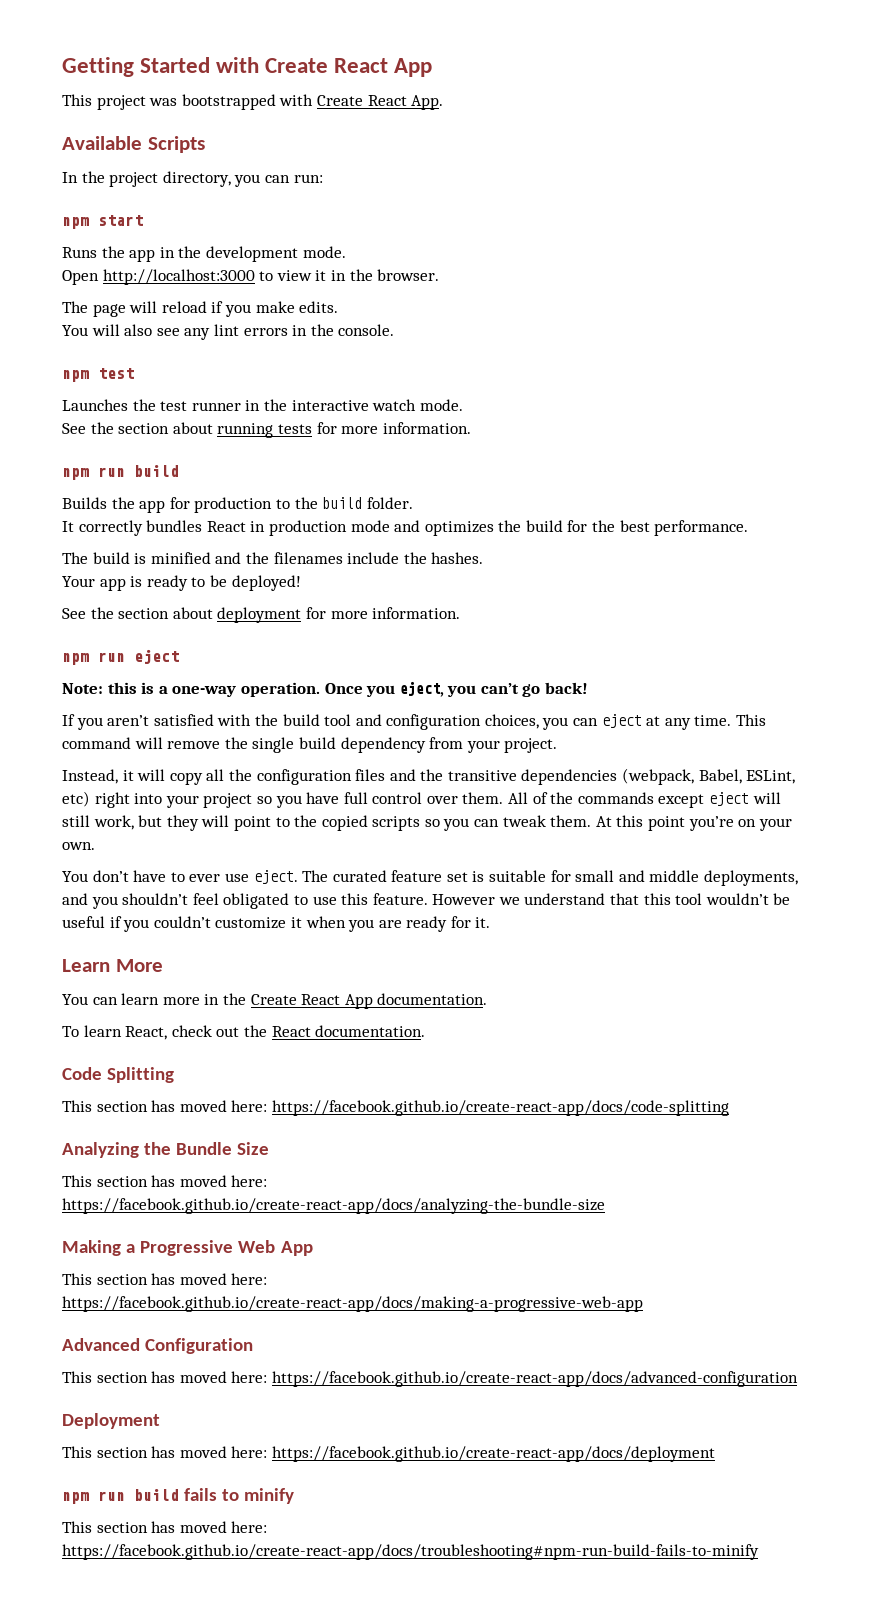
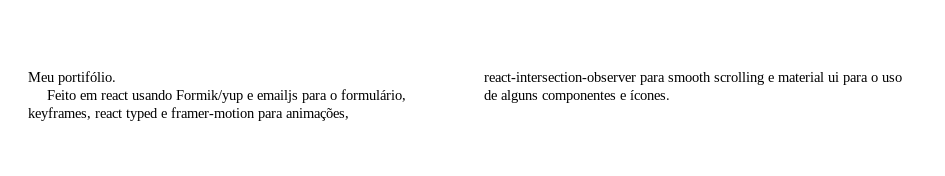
- Getting Started with Create React App
- This project was bootstrapped with Create React App.
- Available Scripts
- In the project directory, you can run:
- npm start
- Runs the app in the development mode.
- Open http://localhost:3000 to view it in the browser.
- The page will reload if you make edits.
- You will also see any lint errors in the console.
- npm test
- Launches the test runner in the interactive watch mode.
- See the section about running tests for more information.
- npm run build
- Builds the app for production to the build folder.
- It correctly bundles React in production mode and optimizes the build for the best performance.
- The build is minified and the filenames include the hashes.
- Your app is ready to be deployed!
- See the section about deployment for more information.
- npm run eject
- Note: this is a one-way operation. Once you eject, you can’t go back!
- If you aren’t satisfied with the build tool and configuration choices, you can eject at any time. This command will remove the single build dependency from your project.
- Instead, it will copy all the configuration files and the transitive dependencies (webpack, Babel, ESLint, etc) right into your project so you have full control over them. All of the commands except eject will still work, but they will point to the copied scripts so you can tweak them. At this point you’re on your own.
- You don’t have to ever use eject. The curated feature set is suitable for small and middle deployments, and you shouldn’t feel obligated to use this feature. However we understand that this tool wouldn’t be useful if you couldn’t customize it when you are ready for it.
- Learn More
- You can learn more in the Create React App documentation.
- To learn React, check out the React documentation.
- Code Splitting
- This section has moved here: https://facebook.github.io/create-react-app/docs/code-splitting
- Analyzing the Bundle Size
- This section has moved here: https://facebook.github.io/create-react-app/docs/analyzing-the-bundle-size
- Making a Progressive Web App
- This section has moved here: https://facebook.github.io/create-react-app/docs/making-a-progressive-web-app
- Advanced Configuration
- This section has moved here: https://facebook.github.io/create-react-app/docs/advanced-configuration
- Deployment
- This section has moved here: https://facebook.github.io/create-react-app/docs/deployment
- npm run build fails to minify
- This section has moved here: https://facebook.github.io/create-react-app/docs/troubleshooting#npm-run-build-fails-to-minify
+ Meu portifólio.
+ Feito em react usando Formik/yup e emailjs para o formulário, keyframes, react typed e framer-motion para animações, react-intersection-observer para smooth scrolling e material ui para o uso de alguns componentes e ícones.

